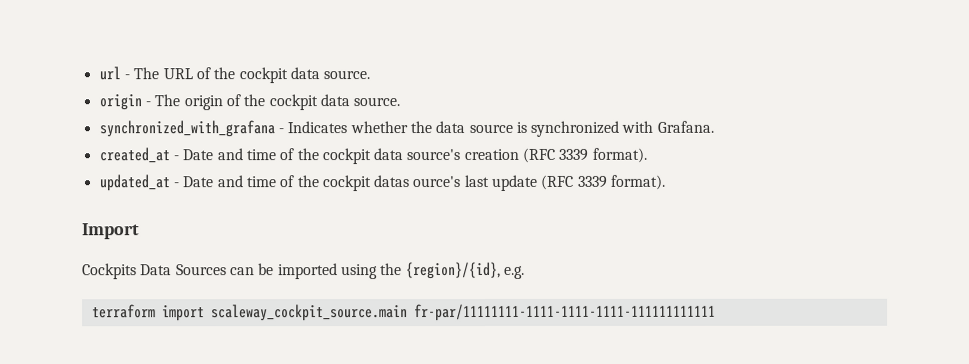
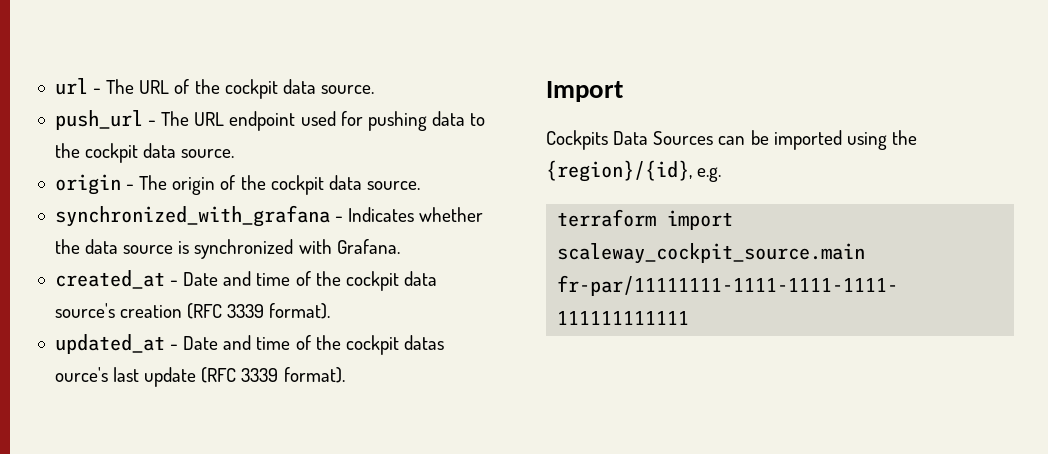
+ push_url - The URL endpoint used for pushing data to the cockpit data source.

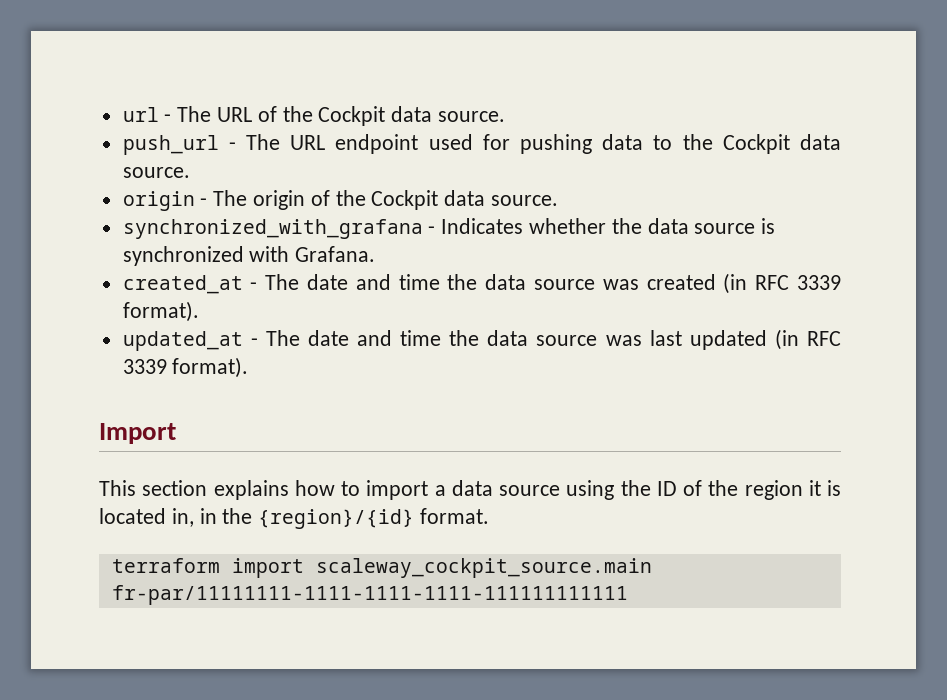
- url - The URL of the cockpit data source.
+ url - The URL of the Cockpit data source.
- push_url - The URL endpoint used for pushing data to the cockpit data source.
+ push_url - The URL endpoint used for pushing data to the Cockpit data source.
- origin - The origin of the cockpit data source.
+ origin - The origin of the Cockpit data source.
- created_at - Date and time of the cockpit data source's creation (RFC 3339 format).
- updated_at - Date and time of the cockpit datas ource's last update (RFC 3339 format).
+ created_at - The date and time the data source was created (in RFC 3339 format).
+ updated_at - The date and time the data source was last updated (in RFC 3339 format).
  Import
- Cockpits Data Sources can be imported using the {region}/{id}, e.g.
+ This section explains how to import a data source using the ID of the region it is located in, in the {region}/{id} format.

